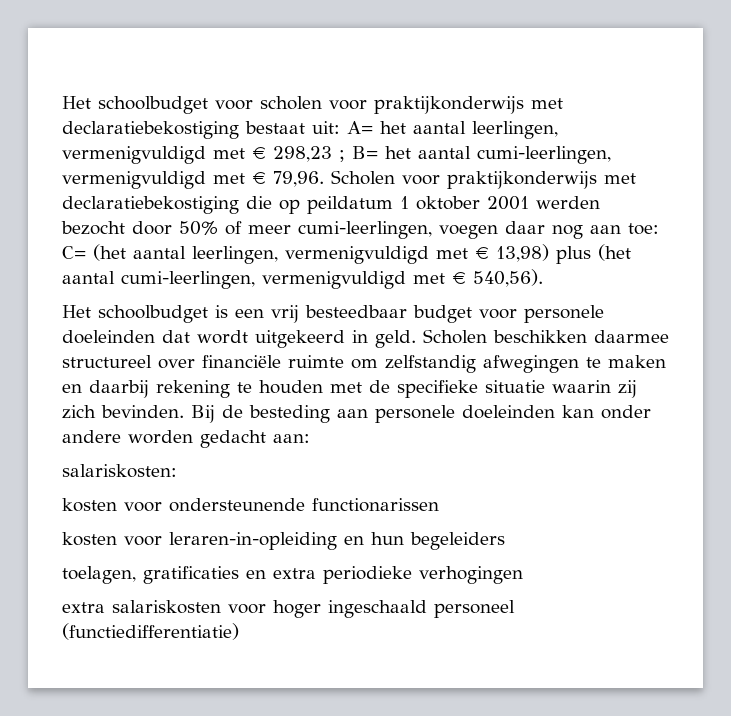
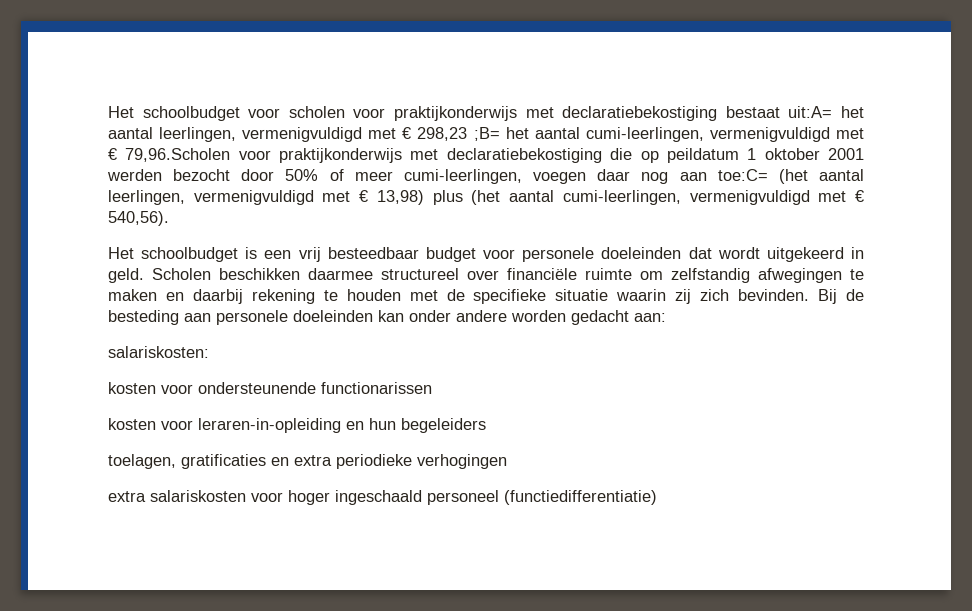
- Het schoolbudget voor scholen voor praktijkonderwijs met declaratiebekostiging bestaat uit: A= het aantal leerlingen, vermenigvuldigd met € 298,23 ; B= het aantal cumi-leerlingen, vermenigvuldigd met € 79,96. Scholen voor praktijkonderwijs met declaratiebekostiging die op peildatum 1 oktober 2001 werden bezocht door 50% of meer cumi-leerlingen, voegen daar nog aan toe: C= (het aantal leerlingen, vermenigvuldigd met € 13,98) plus (het aantal cumi-leerlingen, vermenigvuldigd met € 540,56).
+ Het schoolbudget voor scholen voor praktijkonderwijs met declaratiebekostiging bestaat uit:A= het aantal leerlingen, vermenigvuldigd met € 298,23 ;B= het aantal cumi-leerlingen, vermenigvuldigd met € 79,96.Scholen voor praktijkonderwijs met declaratiebekostiging die op peildatum 1 oktober 2001 werden bezocht door 50% of meer cumi-leerlingen, voegen daar nog aan toe:C= (het aantal leerlingen, vermenigvuldigd met € 13,98) plus (het aantal cumi-leerlingen, vermenigvuldigd met € 540,56).

